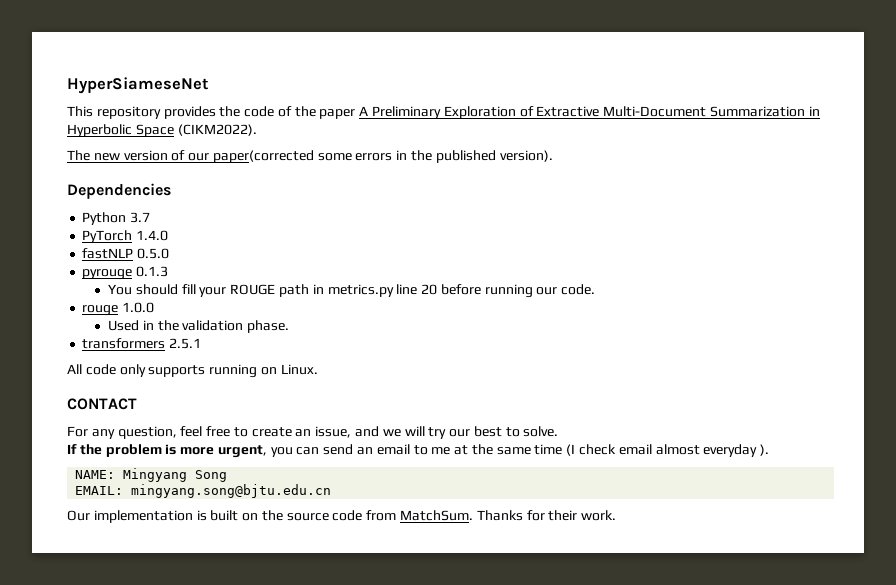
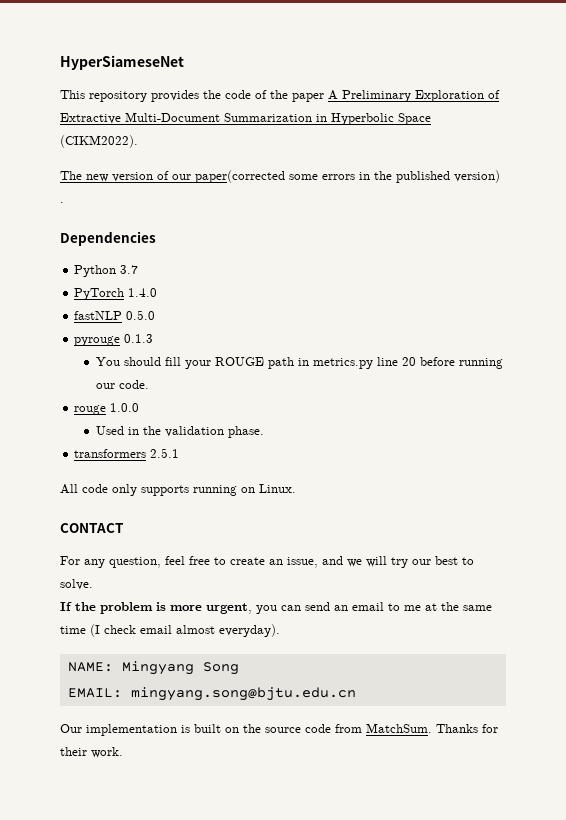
- The new version of our paper(corrected some errors in the published version).
+ The new version of our paper(corrected some errors in the published version) .
- If the problem is more urgent, you can send an email to me at the same time (I check email almost everyday ).
+ If the problem is more urgent, you can send an email to me at the same time (I check email almost everyday).

